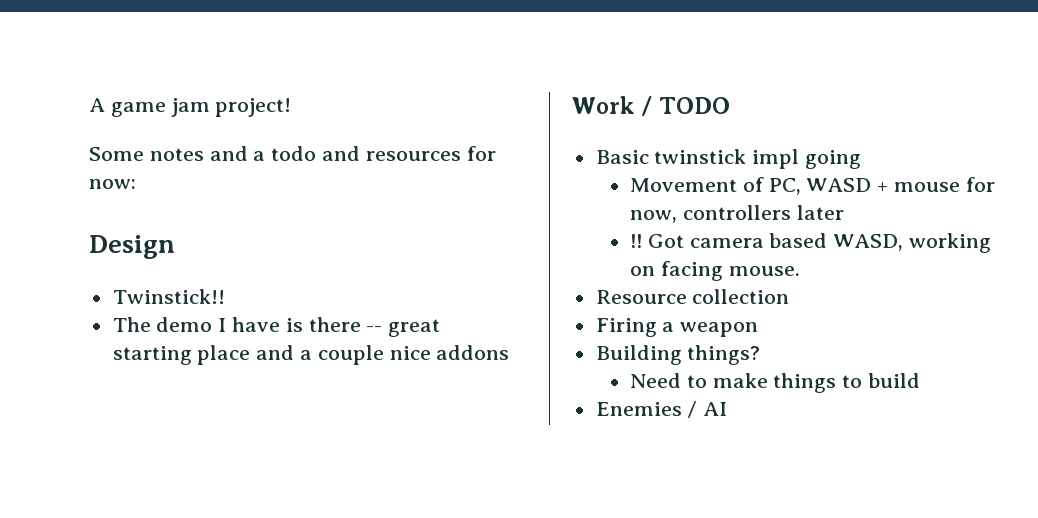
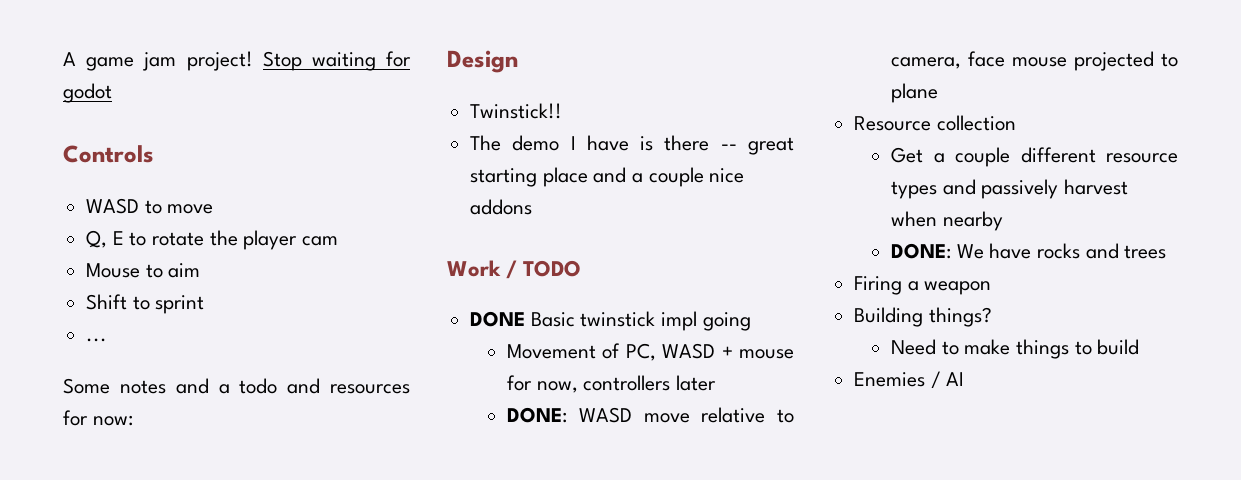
+ Stop waiting for godot
+ Controls
+ WASD to move
+ Q, E to rotate the player cam
+ Mouse to aim
+ Shift to sprint
+ ...
- Basic twinstick impl going
+ DONE Basic twinstick impl going
- !! Got camera based WASD, working on facing mouse.
+ DONE: WASD move relative to camera, face mouse projected to plane
  Resource collection
+ Get a couple different resource types and passively harvest when nearby
+ DONE: We have rocks and trees

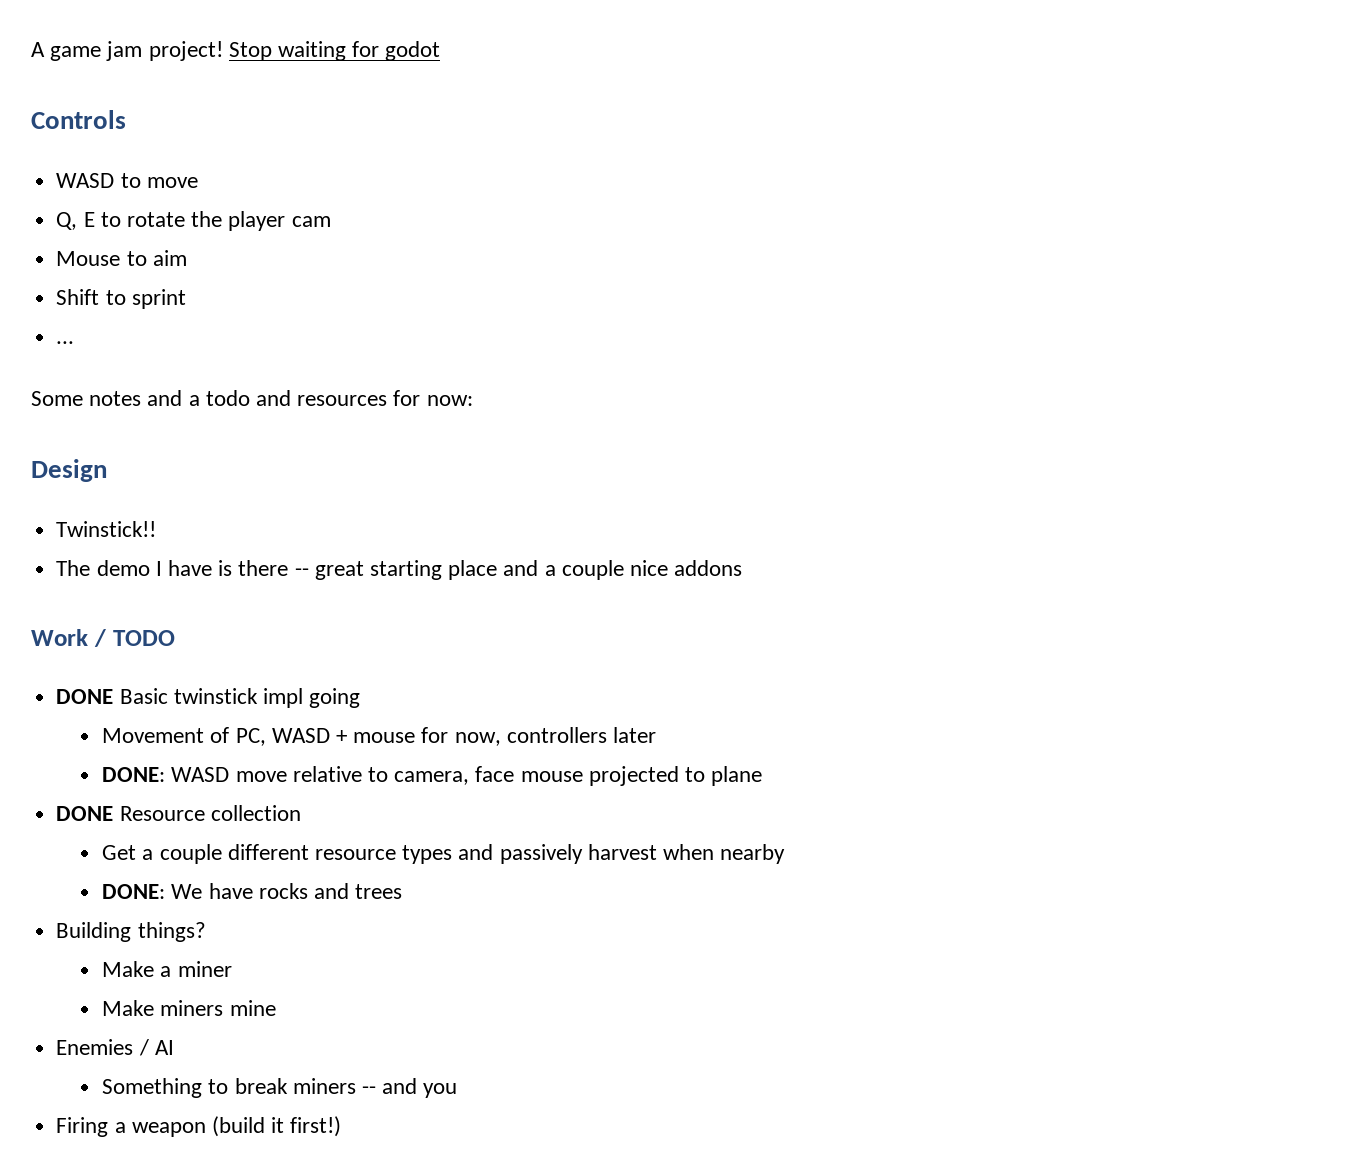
- Resource collection
+ DONE Resource collection
- Firing a weapon
- Need to make things to build
+ Make a miner
+ Make miners mine
  Enemies / AI
+ Something to break miners -- and you
+ Firing a weapon (build it first!)

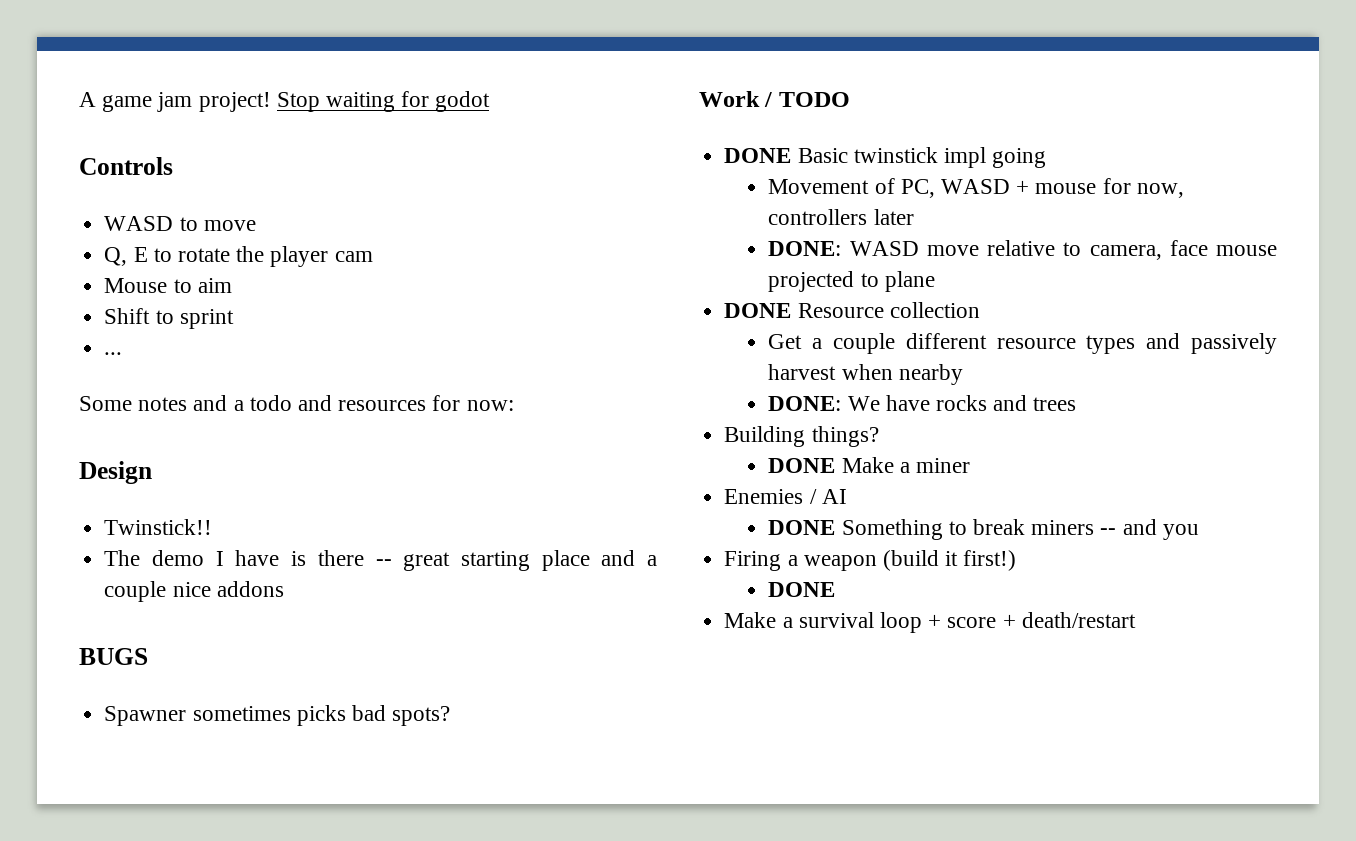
+ BUGS
+ Spawner sometimes picks bad spots?
- Make a miner
+ DONE Make a miner
- Make miners mine
- Something to break miners -- and you
+ DONE Something to break miners -- and you
  Firing a weapon (build it first!)
+ DONE
+ Make a survival loop + score + death/restart

